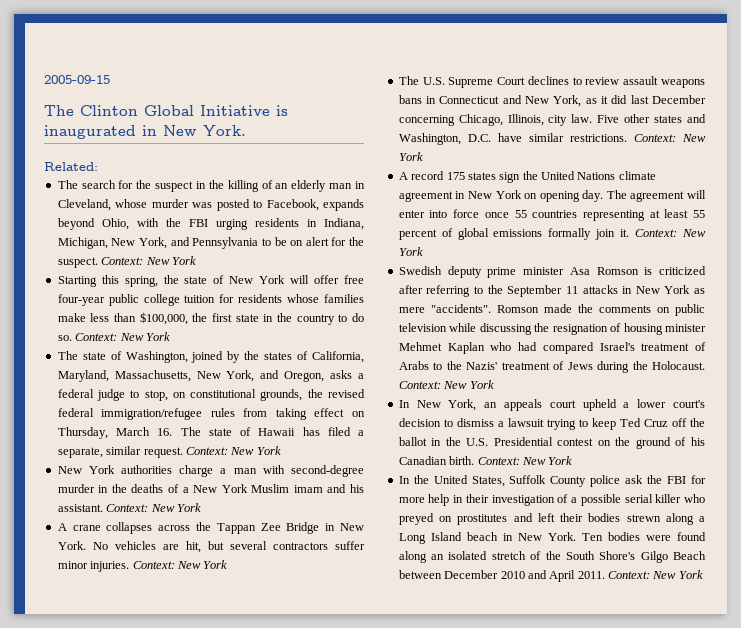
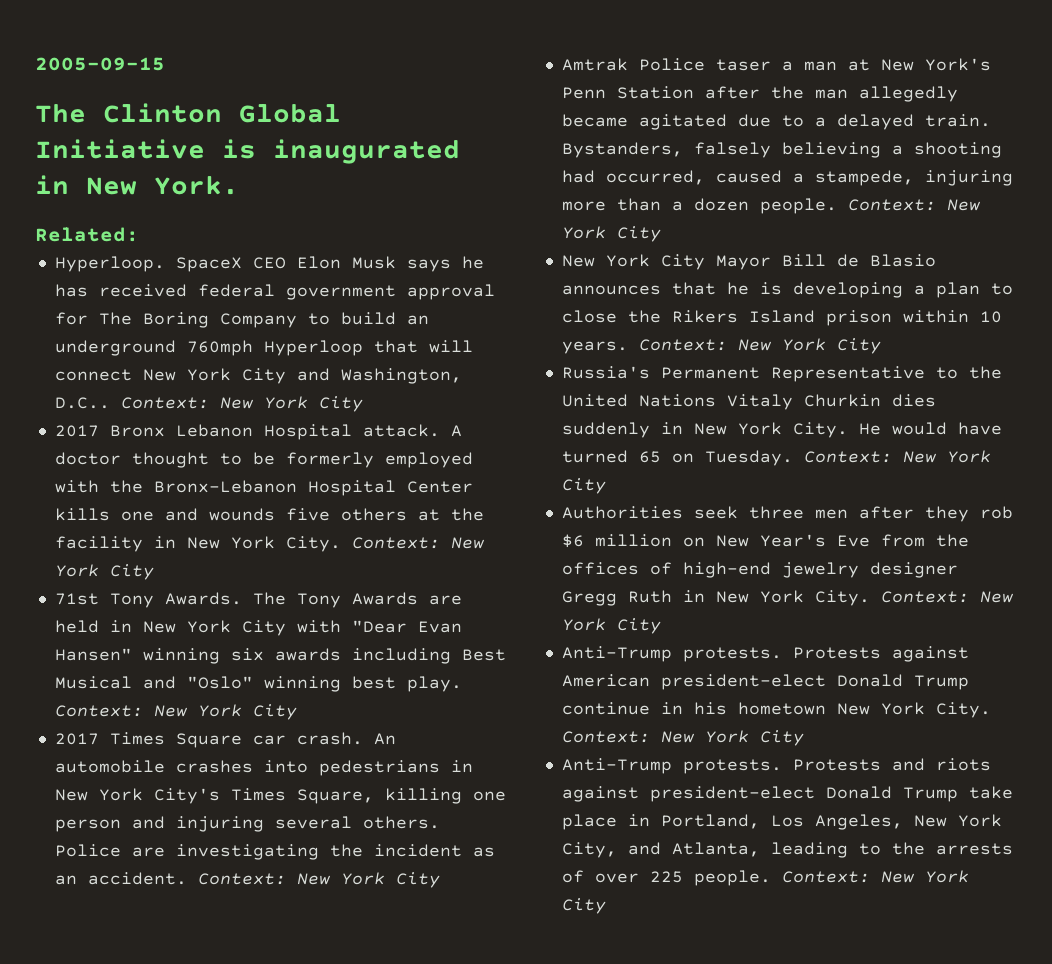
- The search for the suspect in the killing of an elderly man in Cleveland, whose murder was posted to Facebook, expands beyond Ohio, with the FBI urging residents in Indiana, Michigan, New York, and Pennsylvania to be on alert for the suspect. Context: New York
- Starting this spring, the state of New York will offer free four-year public college tuition for residents whose families make less than $100,000, the first state in the country to do so. Context: New York
- The state of Washington, joined by the states of California, Maryland, Massachusetts, New York, and Oregon, asks a federal judge to stop, on constitutional grounds, the revised federal immigration/refugee rules from taking effect on Thursday, March 16. The state of Hawaii has filed a separate, similar request. Context: New York
- New York authorities charge a man with second-degree murder in the deaths of a New York Muslim imam and his assistant. Context: New York
- A crane collapses across the Tappan Zee Bridge in New York. No vehicles are hit, but several contractors suffer minor injuries. Context: New York
- The U.S. Supreme Court declines to review assault weapons bans in Connecticut and New York, as it did last December concerning Chicago, Illinois, city law. Five other states and Washington, D.C. have similar restrictions. Context: New York
- A record 175 states sign the United Nations climate agreement in New York on opening day. The agreement will enter into force once 55 countries representing at least 55 percent of global emissions formally join it. Context: New York
- Swedish deputy prime minister Asa Romson is criticized after referring to the September 11 attacks in New York as mere "accidents". Romson made the comments on public television while discussing the resignation of housing minister Mehmet Kaplan who had compared Israel's treatment of Arabs to the Nazis' treatment of Jews during the Holocaust. Context: New York
- In New York, an appeals court upheld a lower court's decision to dismiss a lawsuit trying to keep Ted Cruz off the ballot in the U.S. Presidential contest on the ground of his Canadian birth. Context: New York
- In the United States, Suffolk County police ask the FBI for more help in their investigation of a possible serial killer who preyed on prostitutes and left their bodies strewn along a Long Island beach in New York. Ten bodies were found along an isolated stretch of the South Shore's Gilgo Beach between December 2010 and April 2011. Context: New York
+ Hyperloop. SpaceX CEO Elon Musk says he has received federal government approval for The Boring Company to build an underground 760mph Hyperloop that will connect New York City and Washington, D.C.. Context: New York City
+ 2017 Bronx Lebanon Hospital attack. A doctor thought to be formerly employed with the Bronx-Lebanon Hospital Center kills one and wounds five others at the facility in New York City. Context: New York City
+ 71st Tony Awards. The Tony Awards are held in New York City with "Dear Evan Hansen" winning six awards including Best Musical and "Oslo" winning best play. Context: New York City
+ 2017 Times Square car crash. An automobile crashes into pedestrians in New York City's Times Square, killing one person and injuring several others. Police are investigating the incident as an accident. Context: New York City
+ Amtrak Police taser a man at New York's Penn Station after the man allegedly became agitated due to a delayed train. Bystanders, falsely believing a shooting had occurred, caused a stampede, injuring more than a dozen people. Context: New York City
+ New York City Mayor Bill de Blasio announces that he is developing a plan to close the Rikers Island prison within 10 years. Context: New York City
+ Russia's Permanent Representative to the United Nations Vitaly Churkin dies suddenly in New York City. He would have turned 65 on Tuesday. Context: New York City
+ Authorities seek three men after they rob $6 million on New Year's Eve from the offices of high-end jewelry designer Gregg Ruth in New York City. Context: New York City
+ Anti-Trump protests. Protests against American president-elect Donald Trump continue in his hometown New York City. Context: New York City
+ Anti-Trump protests. Protests and riots against president-elect Donald Trump take place in Portland, Los Angeles, New York City, and Atlanta, leading to the arrests of over 225 people. Context: New York City

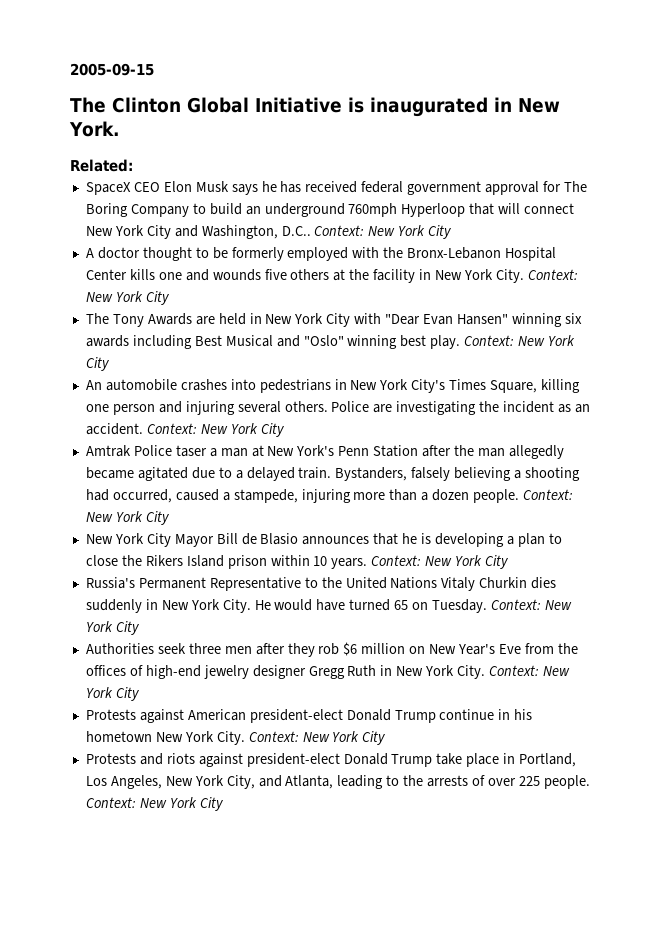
- Hyperloop.
- 2017 Bronx Lebanon Hospital attack.
- 71st Tony Awards.
- 2017 Times Square car crash.
  Authorities seek three men after they rob $6 million on New Year's Eve from the offices of high-end jewelry designer Gregg Ruth in New York City. Context: New York City
- Anti-Trump protests. Protests against American president-elect Donald Trump continue in his hometown New York City. Context: New York City
- Anti-Trump protests. Protests and riots against president-elect Donald Trump take place in Portland, Los Angeles, New York City, and Atlanta, leading to the arrests of over 225 people.
+ Protests against American president-elect Donald Trump continue in his hometown New York City. Context: New York City
+ Protests and riots against president-elect Donald Trump take place in Portland, Los Angeles, New York City, and Atlanta, leading to the arrests of over 225 people.

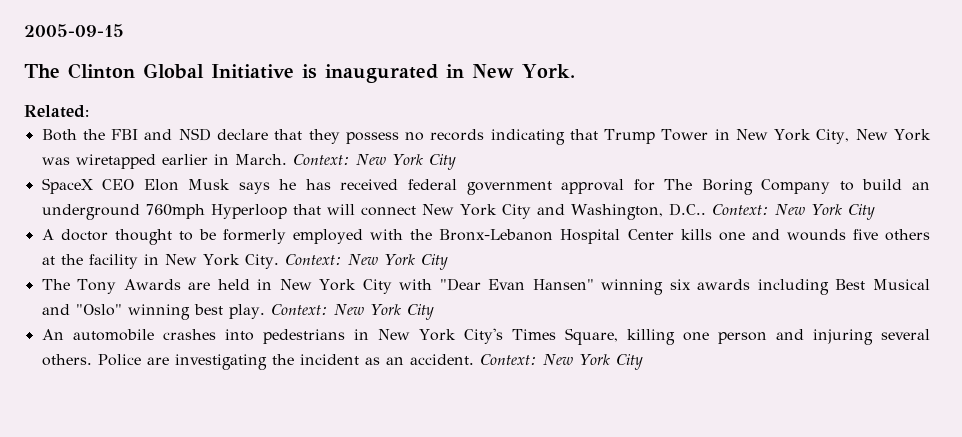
+ Both the FBI and NSD declare that they possess no records indicating that Trump Tower in New York City, New York was wiretapped earlier in March. Context: New York City
- Amtrak Police taser a man at New York's Penn Station after the man allegedly became agitated due to a delayed train. Bystanders, falsely believing a shooting had occurred, caused a stampede, injuring more than a dozen people. Context: New York City
- New York City Mayor Bill de Blasio announces that he is developing a plan to close the Rikers Island prison within 10 years. Context: New York City
- Russia's Permanent Representative to the United Nations Vitaly Churkin dies suddenly in New York City. He would have turned 65 on Tuesday. Context: New York City
- Authorities seek three men after they rob $6 million on New Year's Eve from the offices of high-end jewelry designer Gregg Ruth in New York City. Context: New York City
- Protests against American president-elect Donald Trump continue in his hometown New York City. Context: New York City
- Protests and riots against president-elect Donald Trump take place in Portland, Los Angeles, New York City, and Atlanta, leading to the arrests of over 225 people. Context: New York City

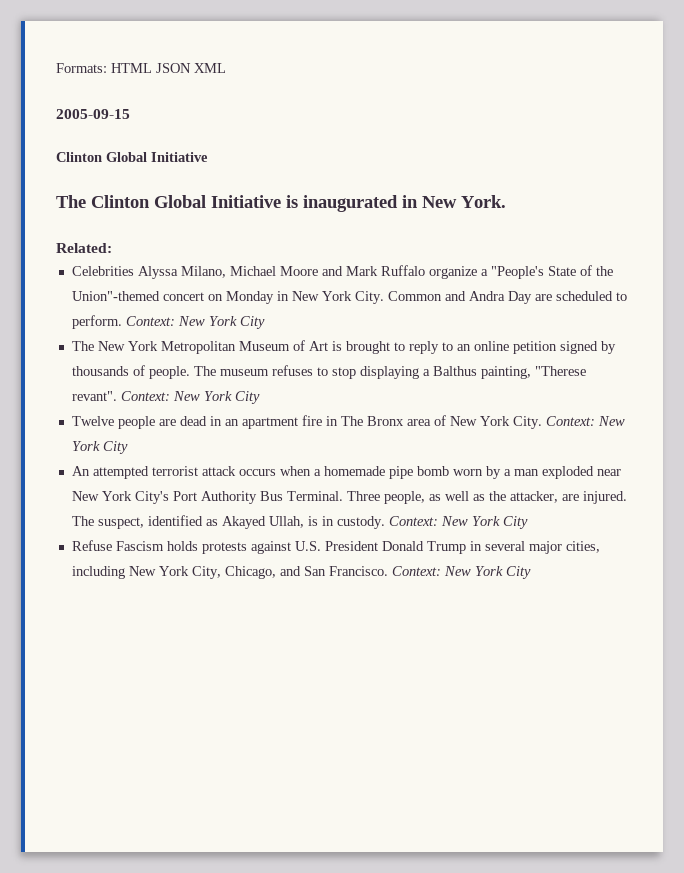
+ Formats: HTML JSON XML
  2005-09-15
+ Clinton Global Initiative
- Both the FBI and NSD declare that they possess no records indicating that Trump Tower in New York City, New York was wiretapped earlier in March. Context: New York City
- SpaceX CEO Elon Musk says he has received federal government approval for The Boring Company to build an underground 760mph Hyperloop that will connect New York City and Washington, D.C.. Context: New York City
- A doctor thought to be formerly employed with the Bronx-Lebanon Hospital Center kills one and wounds five others at the facility in New York City.
+ Celebrities Alyssa Milano, Michael Moore and Mark Ruffalo organize a "People's State of the Union"-themed concert on Monday in New York City. Common and Andra Day are scheduled to perform. Context: New York City
+ The New York Metropolitan Museum of Art is brought to reply to an online petition signed by thousands of people. The museum refuses to stop displaying a Balthus painting, "Therese revant". Context: New York City
+ Twelve people are dead in an apartment fire in The Bronx area of New York City.
- The Tony Awards are held in New York City with "Dear Evan Hansen" winning six awards including Best Musical and "Oslo" winning best play. Context: New York City
- An automobile crashes into pedestrians in New York City's Times Square, killing one person and injuring several others. Police are investigating the incident as an accident.
+ An attempted terrorist attack occurs when a homemade pipe bomb worn by a man exploded near New York City's Port Authority Bus Terminal. Three people, as well as the attacker, are injured. The suspect, identified as Akayed Ullah, is in custody. Context: New York City
+ Refuse Fascism holds protests against U.S. President Donald Trump in several major cities, including New York City, Chicago, and San Francisco.

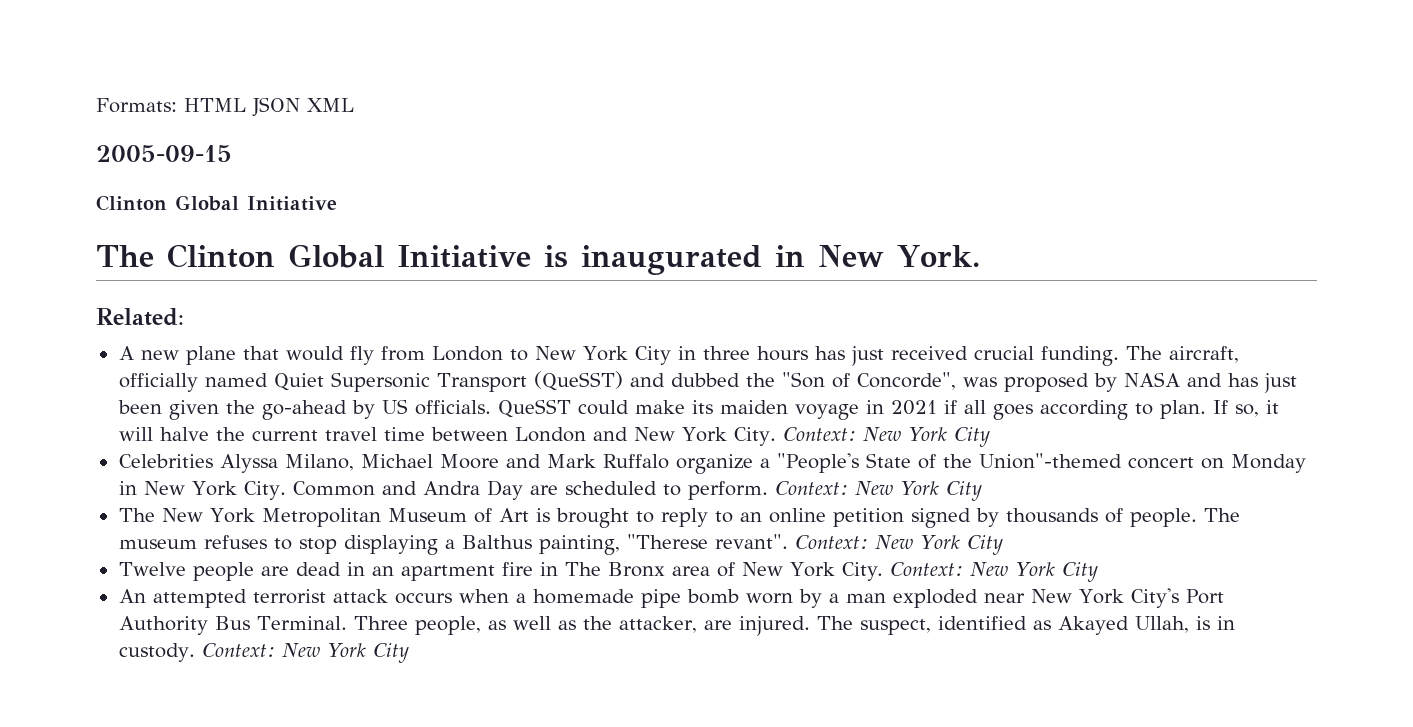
+ A new plane that would fly from London to New York City in three hours has just received crucial funding. The aircraft, officially named Quiet Supersonic Transport (QueSST) and dubbed the "Son of Concorde", was proposed by NASA and has just been given the go-ahead by US officials. QueSST could make its maiden voyage in 2021 if all goes according to plan. If so, it will halve the current travel time between London and New York City. Context: New York City
- Refuse Fascism holds protests against U.S. President Donald Trump in several major cities, including New York City, Chicago, and San Francisco. Context: New York City

